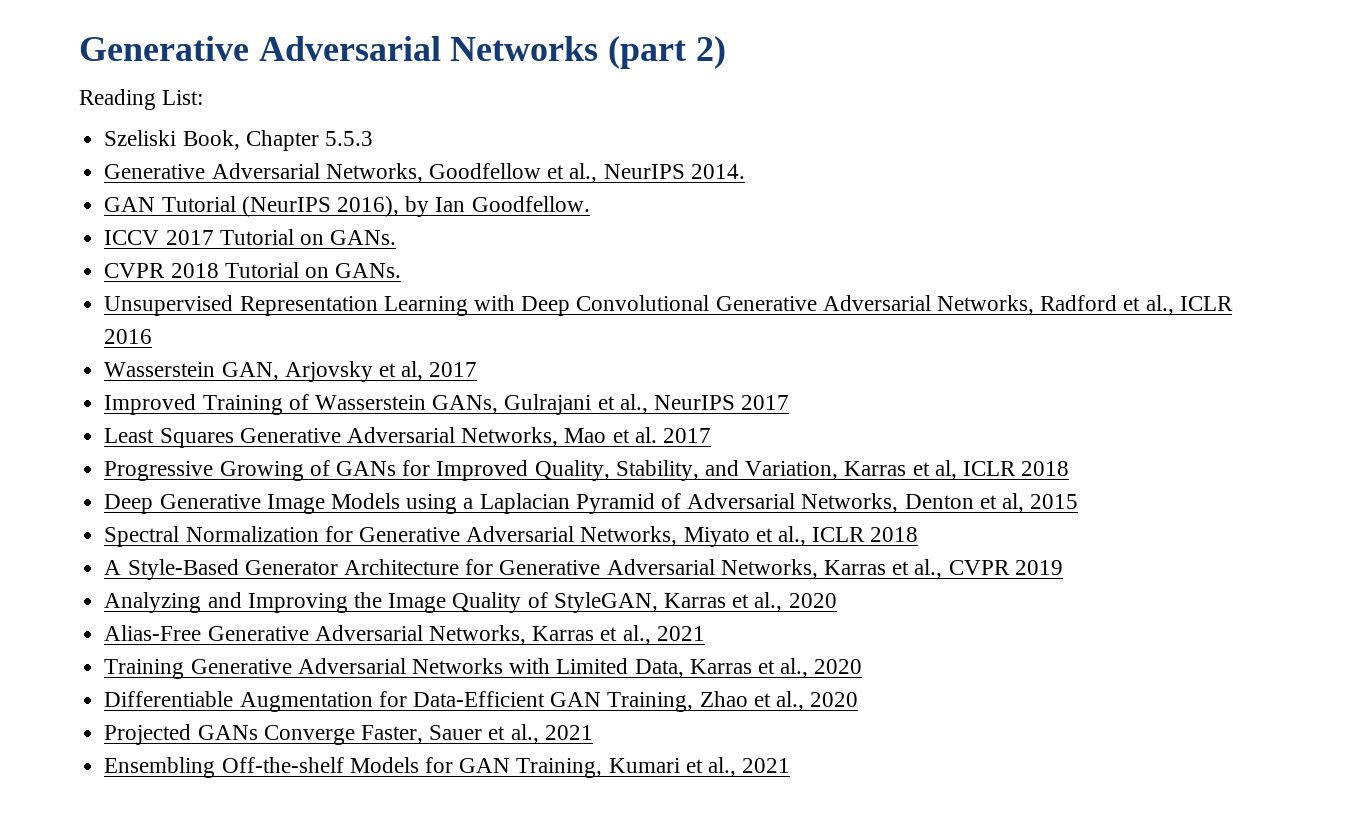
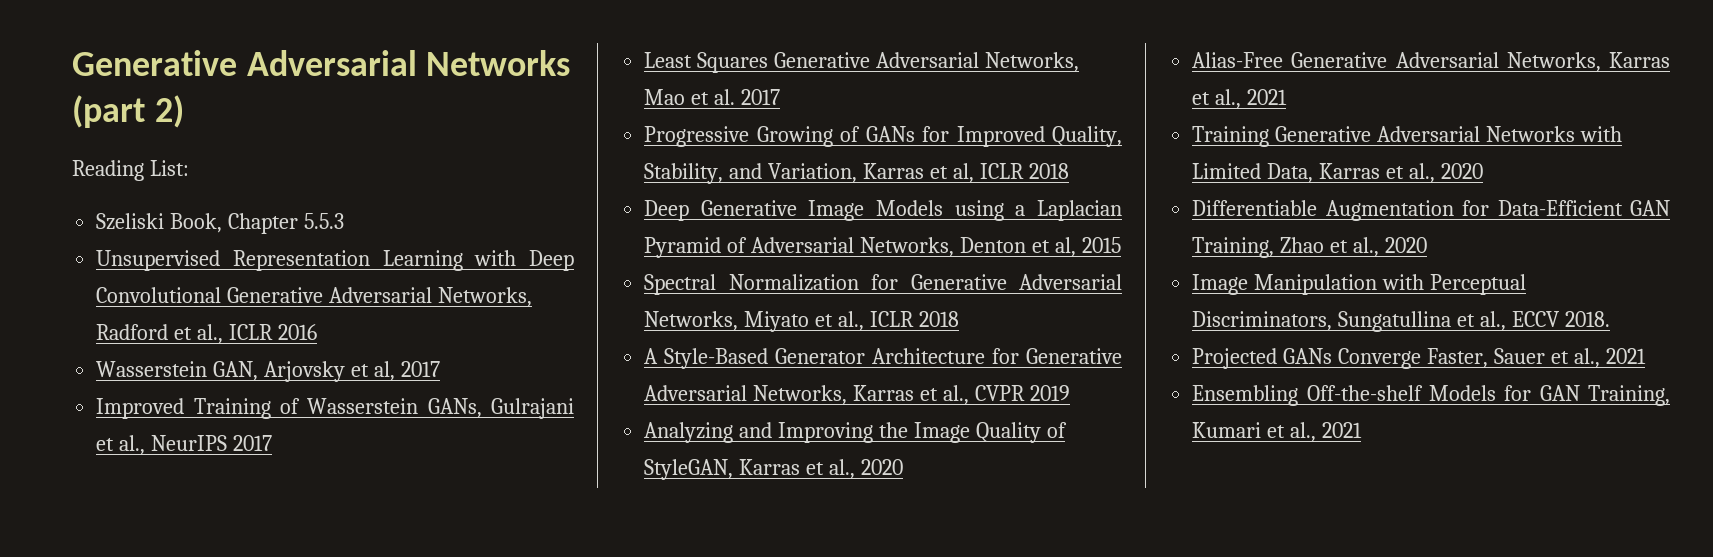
- Generative Adversarial Networks, Goodfellow et al., NeurIPS 2014.
- GAN Tutorial (NeurIPS 2016), by Ian Goodfellow.
- ICCV 2017 Tutorial on GANs.
- CVPR 2018 Tutorial on GANs.
+ Image Manipulation with Perceptual Discriminators, Sungatullina et al., ECCV 2018.

